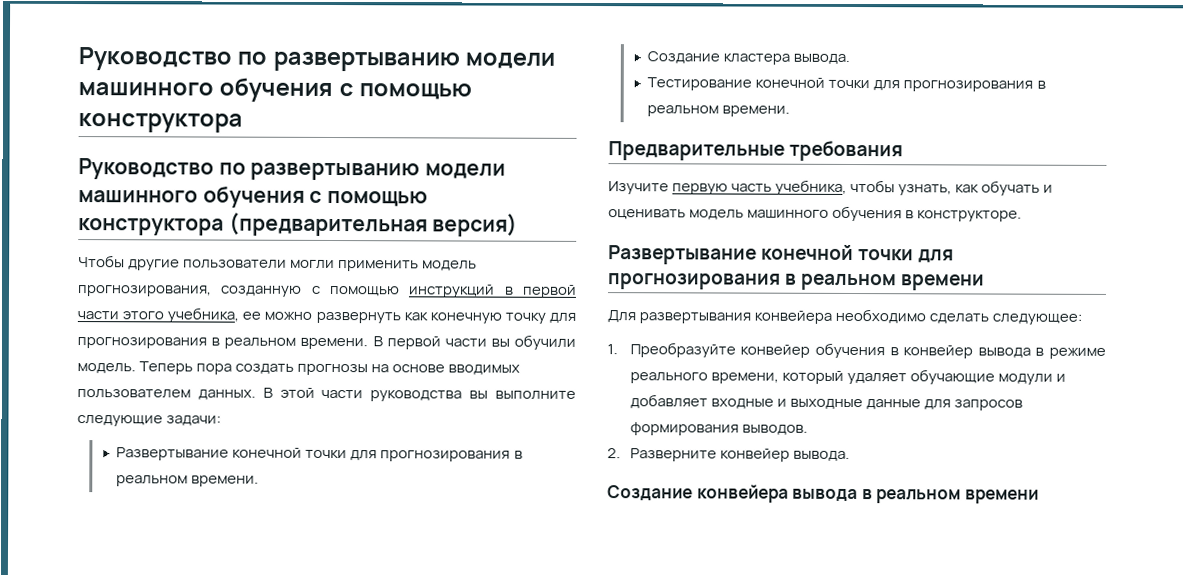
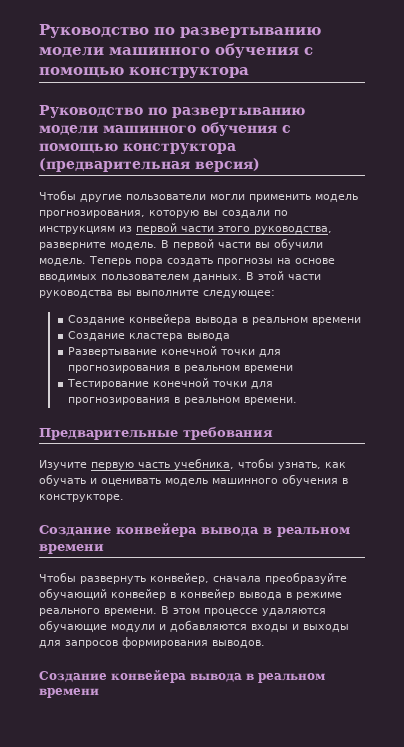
- Чтобы другие пользователи могли применить модель прогнозирования, созданную с помощью инструкций в первой части этого учебника, ее можно развернуть как конечную точку для прогнозирования в реальном времени.
+ Чтобы другие пользователи могли применить модель прогнозирования, которую вы создали по инструкциям из первой части этого руководства, разверните модель.
- В этой части руководства вы выполните следующие задачи:
- Развертывание конечной точки для прогнозирования в реальном времени.
- Создание кластера вывода.
+ В этой части руководства вы выполните следующее:
+ Создание конвейера вывода в реальном времени
+ Создание кластера вывода
+ Развертывание конечной точки для прогнозирования в реальном времени
  Изучите первую часть учебника, чтобы узнать, как обучать и оценивать модель машинного обучения в конструкторе.
- Развертывание конечной точки для прогнозирования в реальном времени
- Для развертывания конвейера необходимо сделать следующее:
- 1. Преобразуйте конвейер обучения в конвейер вывода в режиме реального времени, который удаляет обучающие модули и добавляет входные и выходные данные для запросов формирования выводов.
+ Создание конвейера вывода в реальном времени
+ Чтобы развернуть конвейер, сначала преобразуйте обучающий конвейер в конвейер вывода в режиме реального времени. В этом процессе удаляются обучающие модули и добавляются входы и выходы для запросов формирования выводов.
- 2. Разверните конвейер вывода.

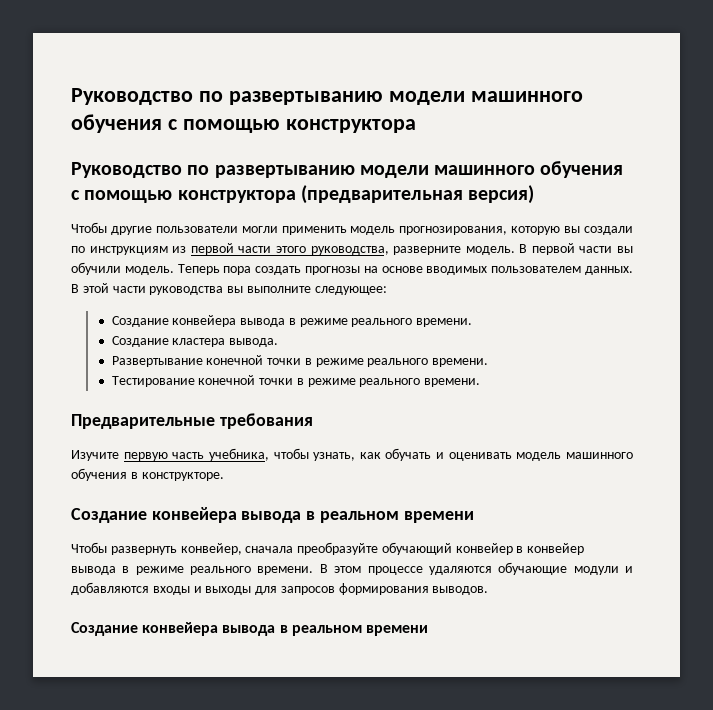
  В этой части руководства вы выполните следующее:
- Создание конвейера вывода в реальном времени
+ Создание конвейера вывода в режиме реального времени.
- Создание кластера вывода
+ Создание кластера вывода.
- Развертывание конечной точки для прогнозирования в реальном времени
+ Развертывание конечной точки в режиме реального времени.
- Тестирование конечной точки для прогнозирования в реальном времени.
+ Тестирование конечной точки в режиме реального времени.

